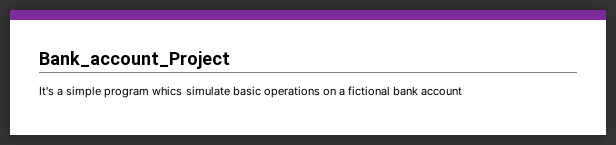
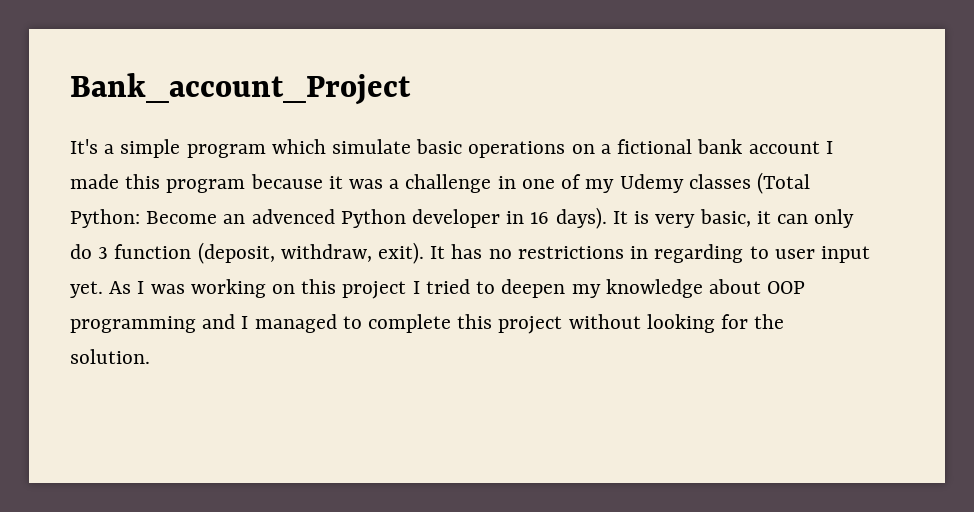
- It's a simple program whics simulate basic operations on a fictional bank account
+ It's a simple program which simulate basic operations on a fictional bank account I made this program because it was a challenge in one of my Udemy classes (Total Python: Become an advenced Python developer in 16 days). It is very basic, it can only do 3 function (deposit, withdraw, exit). It has no restrictions in regarding to user input yet. As I was working on this project I tried to deepen my knowledge about OOP programming and I managed to complete this project without looking for the solution.

